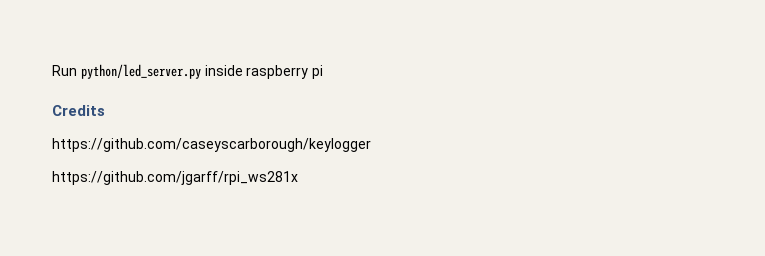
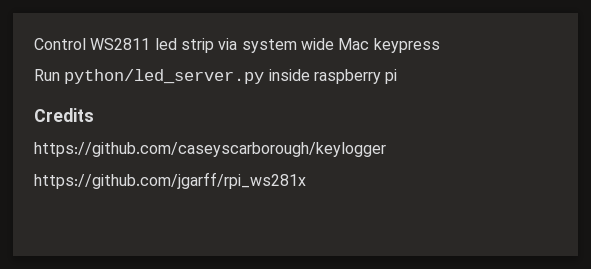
+ Control WS2811 led strip via system wide Mac keypress

